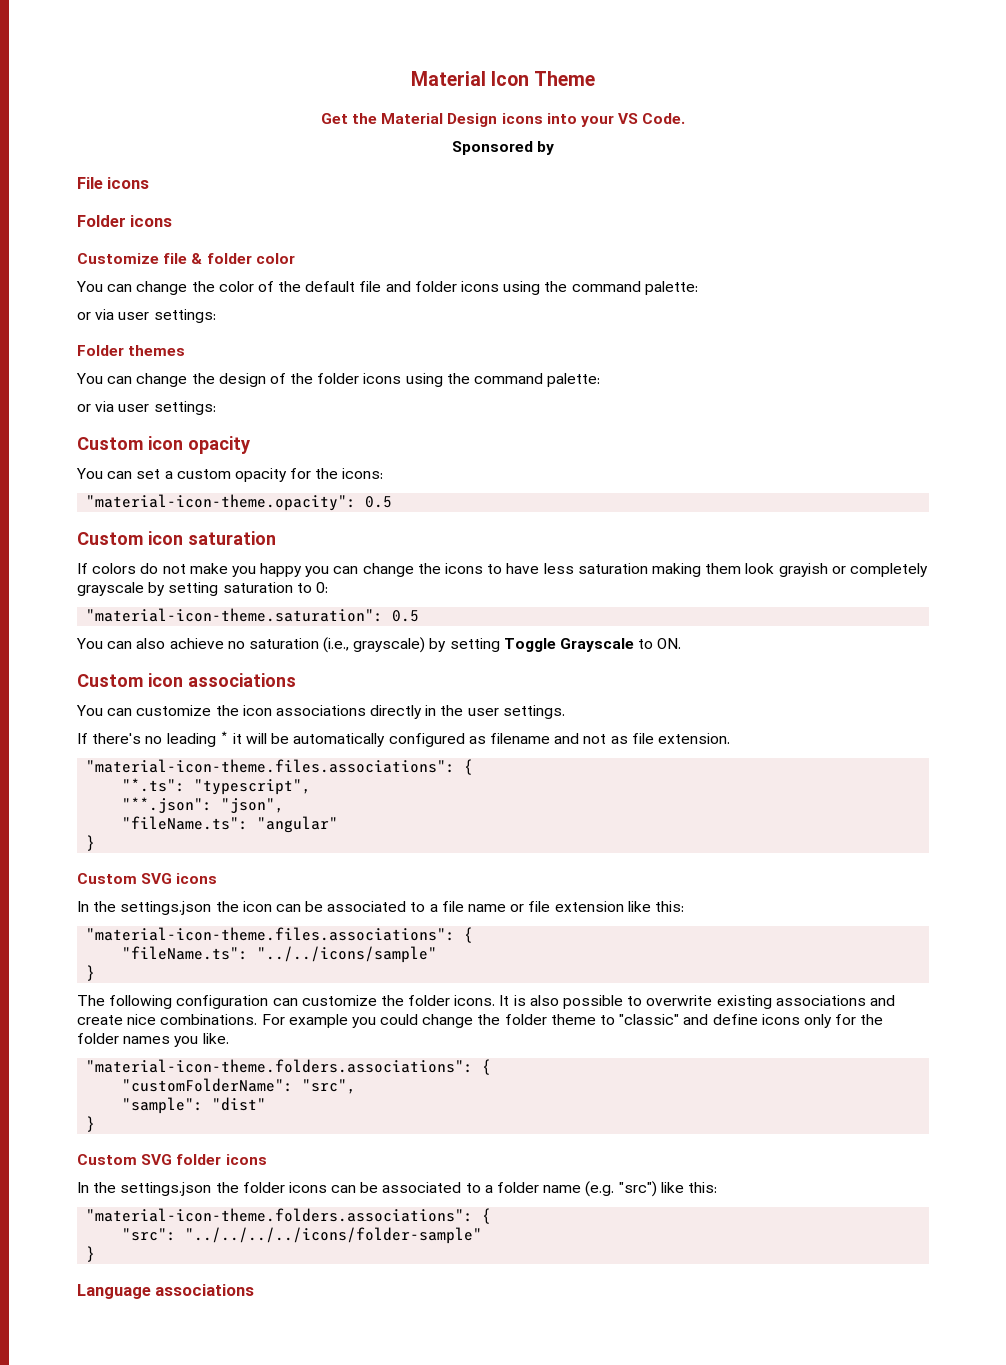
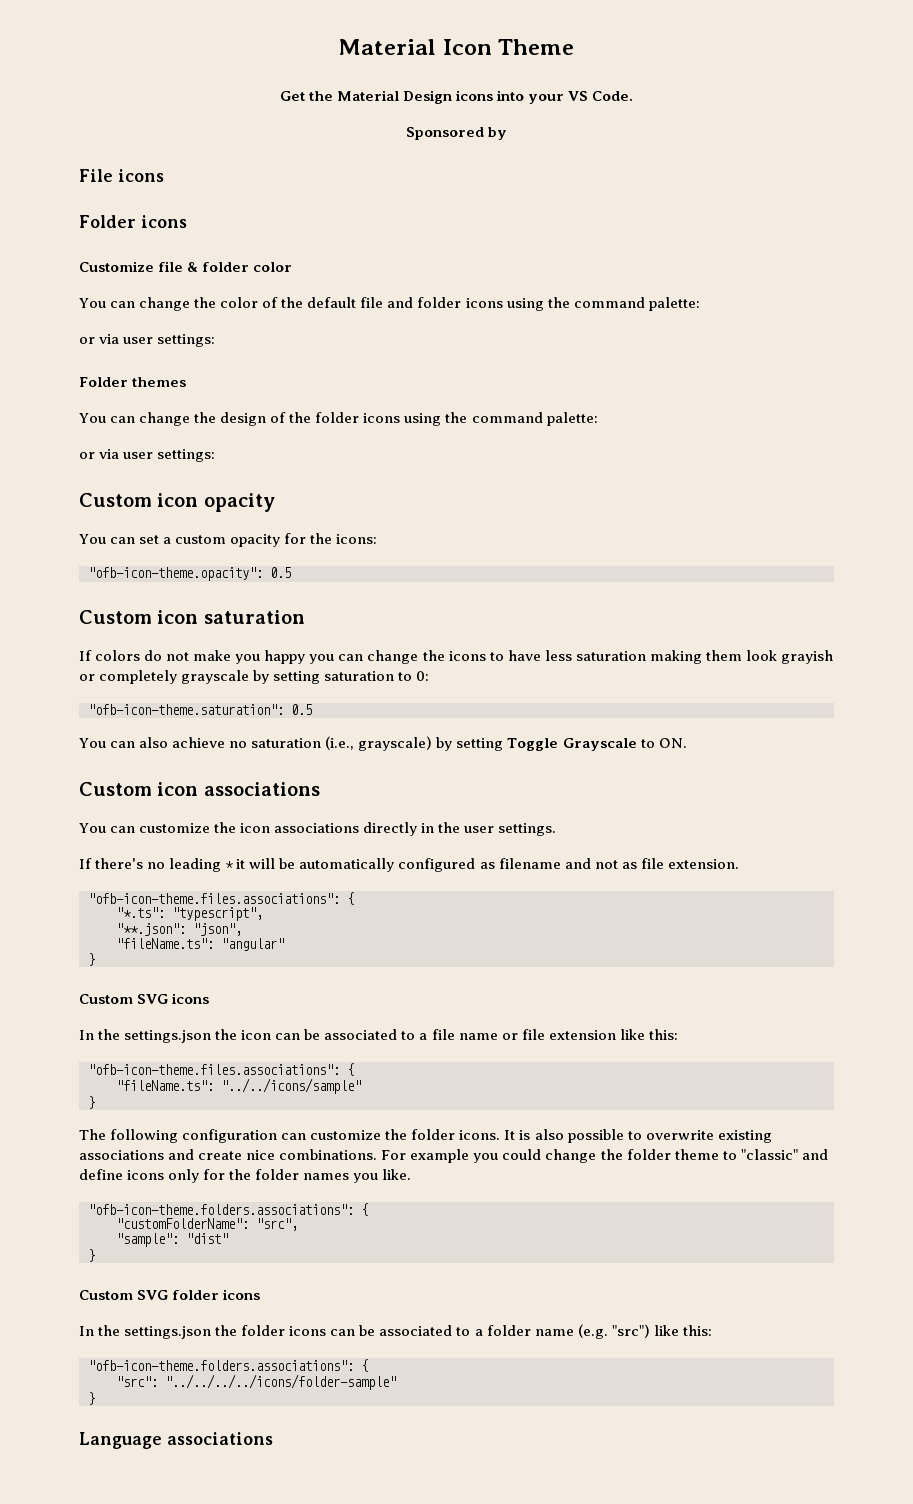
- "material-icon-theme.opacity": 0.5
+ "ofb-icon-theme.opacity": 0.5
- "material-icon-theme.saturation": 0.5
+ "ofb-icon-theme.saturation": 0.5
  If there's no leading * it will be automatically configured as filename and not as file extension.
- "material-icon-theme.files.associations": {
+ "ofb-icon-theme.files.associations": {
  In the settings.json the icon can be associated to a file name or file extension like this:
- "material-icon-theme.files.associations": {
+ "ofb-icon-theme.files.associations": {
  For example you could change the folder theme to "classic" and define icons only for the folder names you like.
- "material-icon-theme.folders.associations": {
+ "ofb-icon-theme.folders.associations": {
  In the settings.json the folder icons can be associated to a folder name (e.g. "src") like this:
- "material-icon-theme.folders.associations": {
+ "ofb-icon-theme.folders.associations": {

